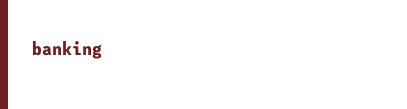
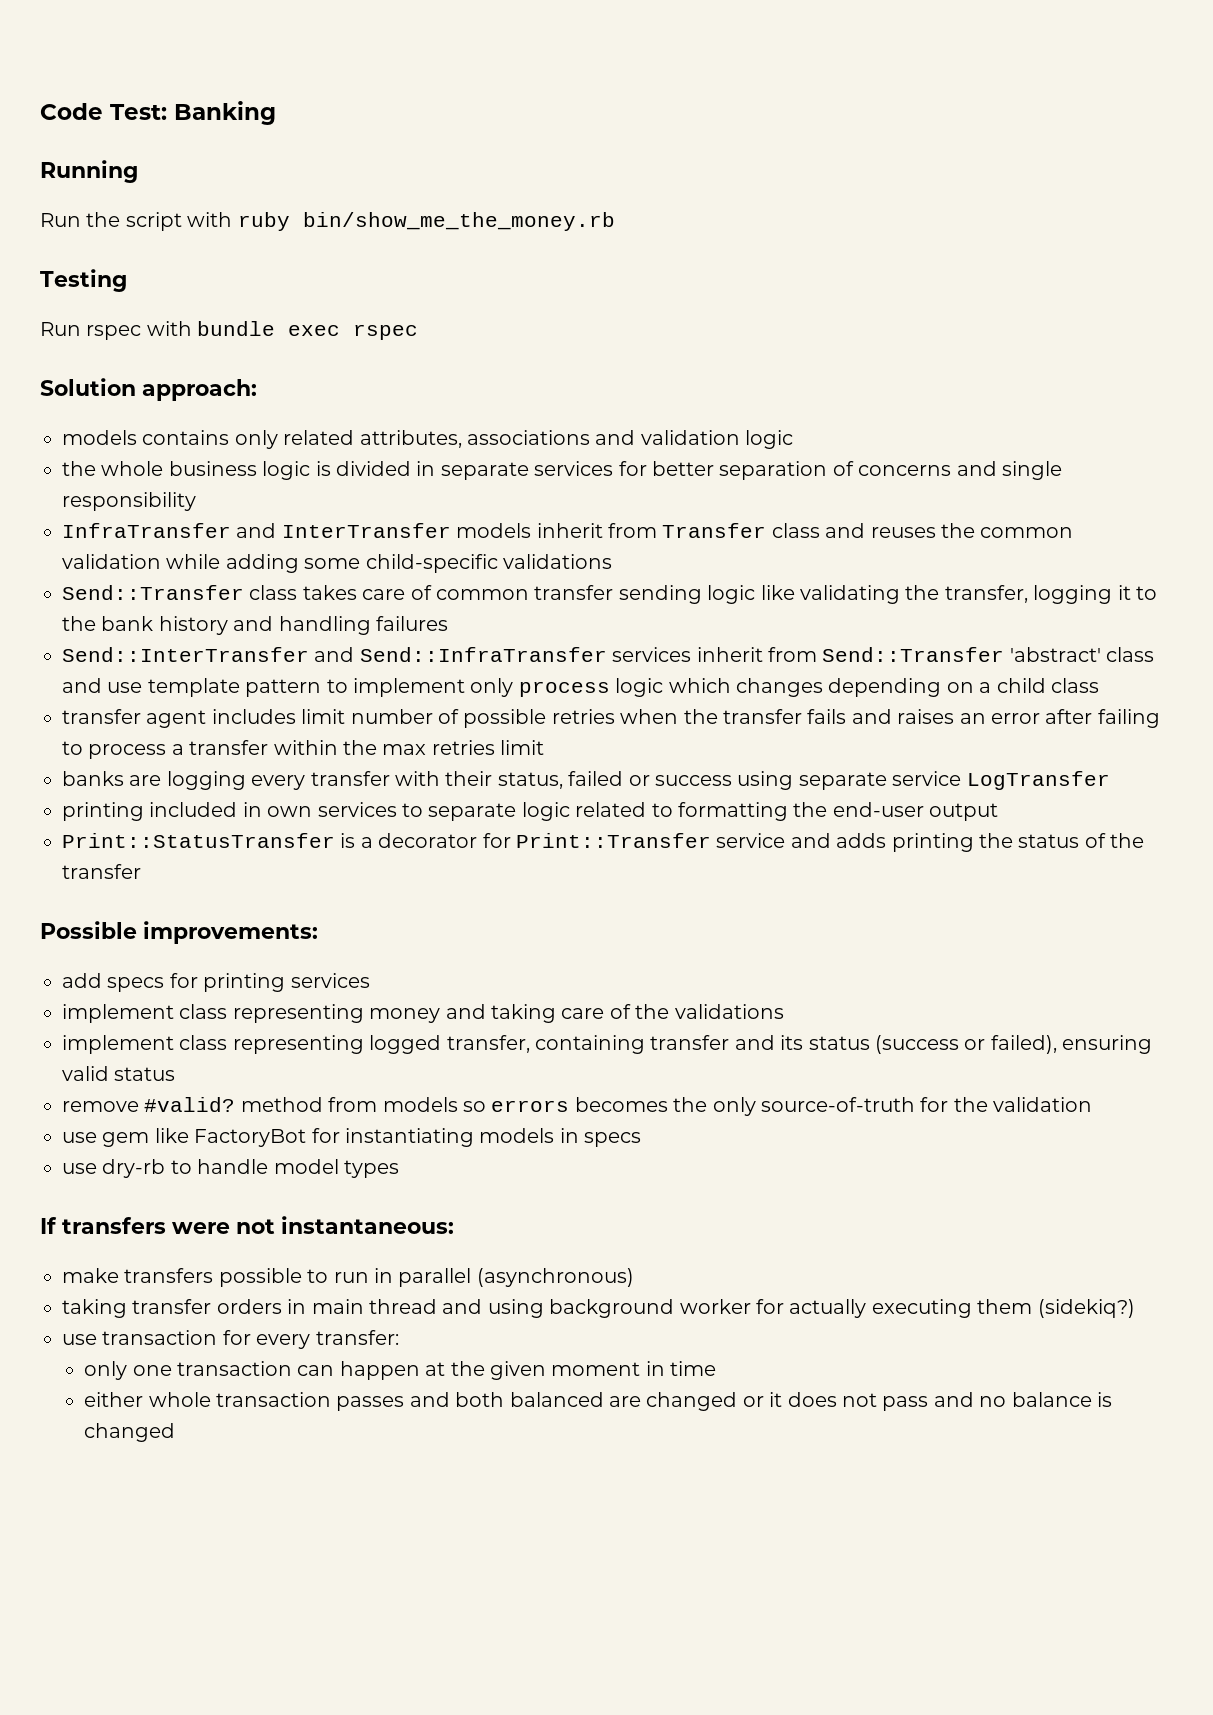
- banking
+ Code Test: Banking
+ Running
+ Run the script with ruby bin/show_me_the_money.rb
+ Testing
+ Run rspec with bundle exec rspec
+ Solution approach:
+ models contains only related attributes, associations and validation logic
+ the whole business logic is divided in separate services for better separation of concerns and single responsibility
+ InfraTransfer and InterTransfer models inherit from Transfer class and reuses the common validation while adding some child-specific validations
+ Send::Transfer class takes care of common transfer sending logic like validating the transfer, logging it to the bank history and handling failures
+ Send::InterTransfer and Send::InfraTransfer services inherit from Send::Transfer 'abstract' class and use template pattern to implement only process logic which changes depending on a child class
+ transfer agent includes limit number of possible retries when the transfer fails and raises an error after failing to process a transfer within the max retries limit
+ banks are logging every transfer with their status, failed or success using separate service LogTransfer
+ printing included in own services to separate logic related to formatting the end-user output
+ Print::StatusTransfer is a decorator for Print::Transfer service and adds printing the status of the transfer
+ Possible improvements:
+ add specs for printing services
+ implement class representing money and taking care of the validations
+ implement class representing logged transfer, containing transfer and its status (success or failed), ensuring valid status
+ remove #valid? method from models so errors becomes the only source-of-truth for the validation
+ use gem like FactoryBot for instantiating models in specs
+ use dry-rb to handle model types
+ If transfers were not instantaneous:
+ make transfers possible to run in parallel (asynchronous)
+ taking transfer orders in main thread and using background worker for actually executing them (sidekiq?)
+ use transaction for every transfer:
+ only one transaction can happen at the given moment in time
+ either whole transaction passes and both balanced are changed or it does not pass and no balance is changed

